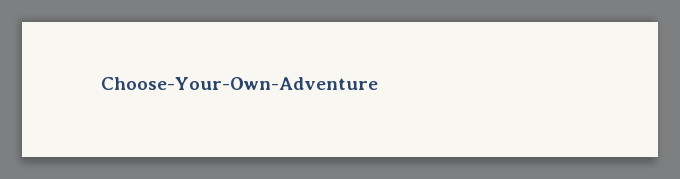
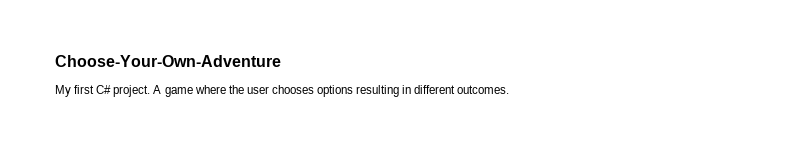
+ My first C# project. A game where the user chooses options resulting in different outcomes.

